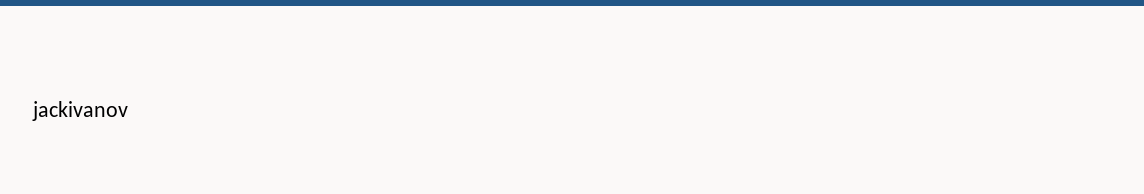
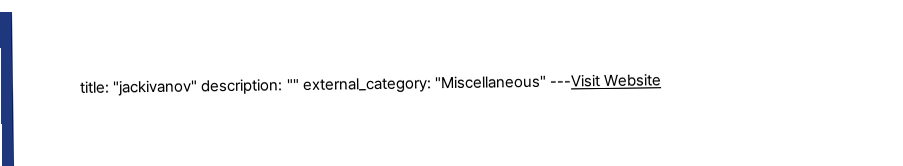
- jackivanov
+ title: "jackivanov" description: "" external_category: "Miscellaneous" ---Visit Website

